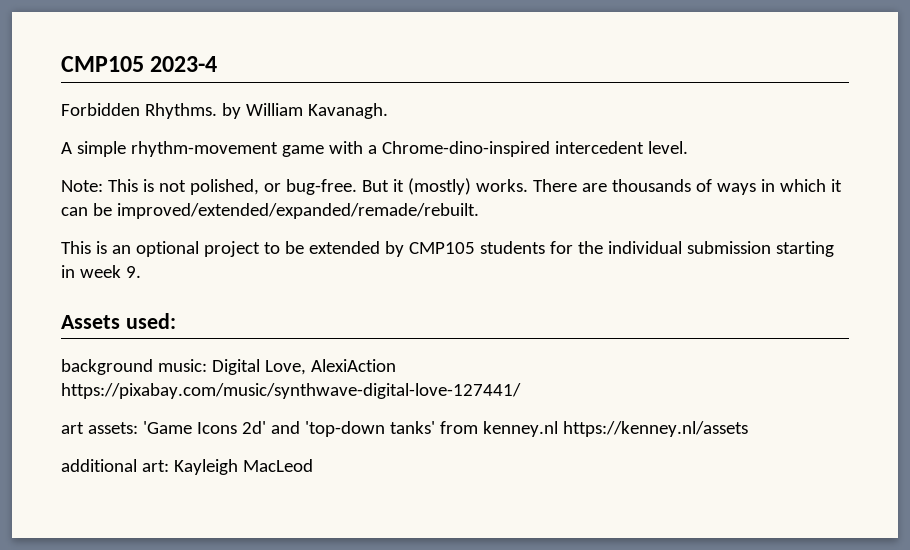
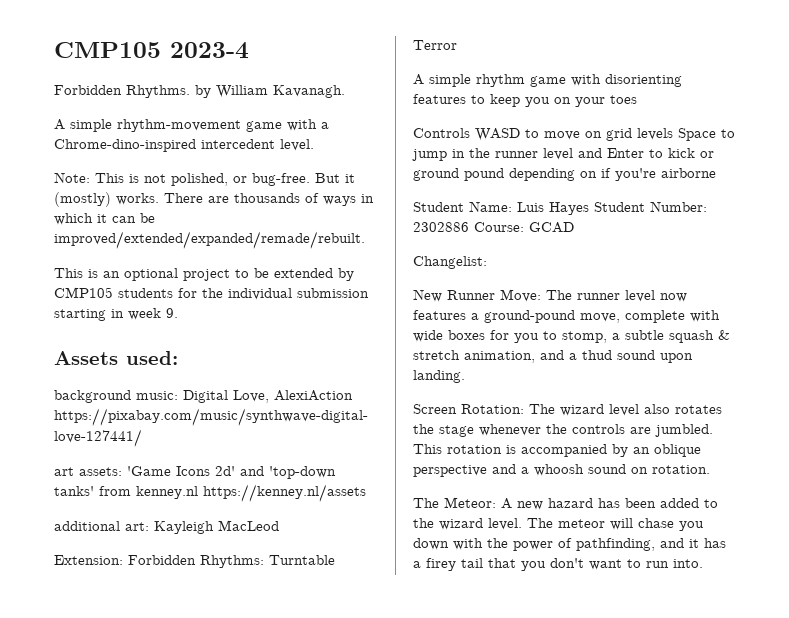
+ Extension: Forbidden Rhythms: Turntable Terror
+ A simple rhythm game with disorienting features to keep you on your toes
+ Controls WASD to move on grid levels Space to jump in the runner level and Enter to kick or ground pound depending on if you're airborne
+ Student Name: Luis Hayes Student Number: 2302886 Course: GCAD
+ Changelist:
+ New Runner Move: The runner level now features a ground-pound move, complete with wide boxes for you to stomp, a subtle squash & stretch animation, and a thud sound upon landing.
+ Screen Rotation: The wizard level also rotates the stage whenever the controls are jumbled. This rotation is accompanied by an oblique perspective and a whoosh sound on rotation.
+ The Meteor: A new hazard has been added to the wizard level. The meteor will chase you down with the power of pathfinding, and it has a firey tail that you don't want to run into.

